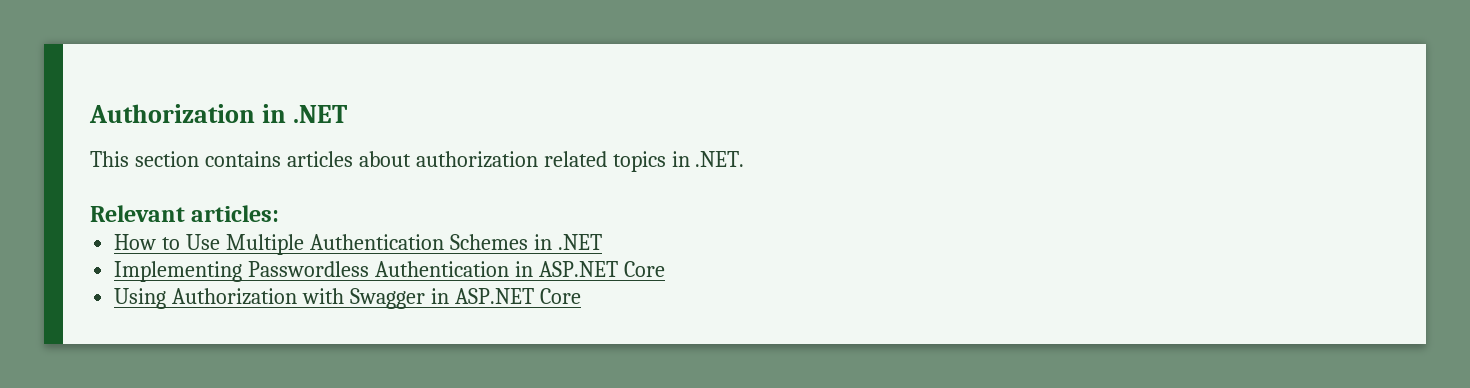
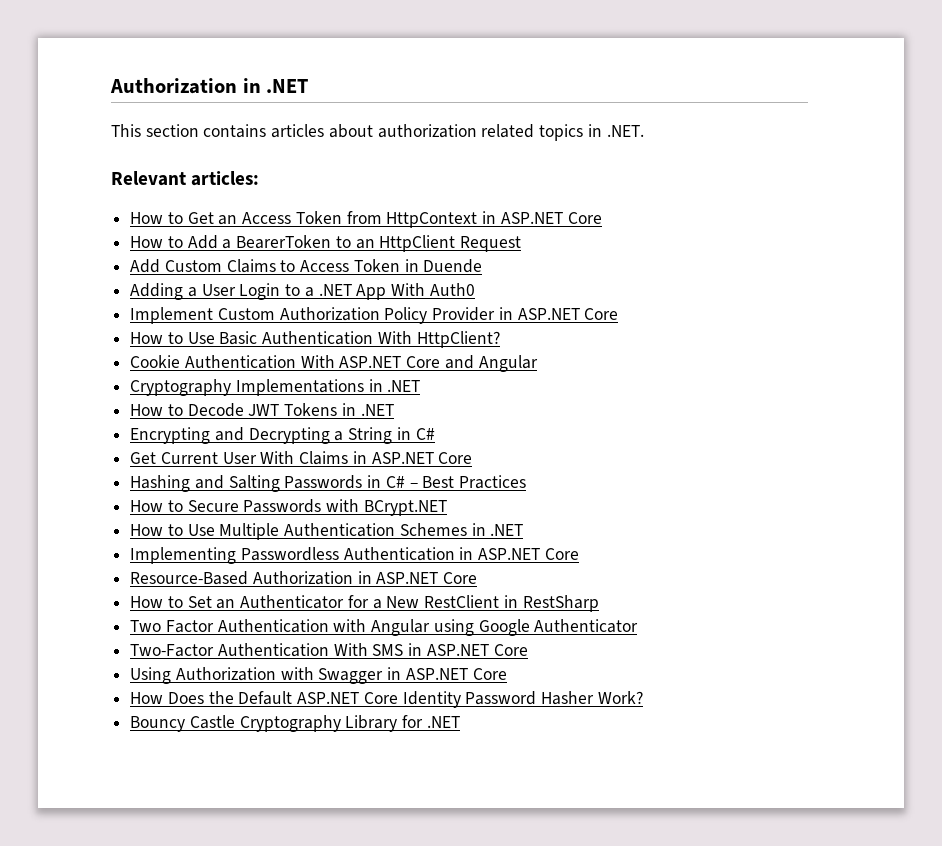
+ How to Get an Access Token from HttpContext in ASP.NET Core
+ How to Add a BearerToken to an HttpClient Request
+ Add Custom Claims to Access Token in Duende
+ Adding a User Login to a .NET App With Auth0
+ Implement Custom Authorization Policy Provider in ASP.NET Core
+ How to Use Basic Authentication With HttpClient?
+ Cookie Authentication With ASP.NET Core and Angular
+ Cryptography Implementations in .NET
+ How to Decode JWT Tokens in .NET
+ Encrypting and Decrypting a String in C#
+ Get Current User With Claims in ASP.NET Core
+ Hashing and Salting Passwords in C# – Best Practices
+ How to Secure Passwords with BCrypt.NET
+ Resource-Based Authorization in ASP.NET Core
+ How to Set an Authenticator for a New RestClient in RestSharp
+ Two Factor Authentication with Angular using Google Authenticator
+ Two-Factor Authentication With SMS in ASP.NET Core
+ How Does the Default ASP.NET Core Identity Password Hasher Work?
+ Bouncy Castle Cryptography Library for .NET

